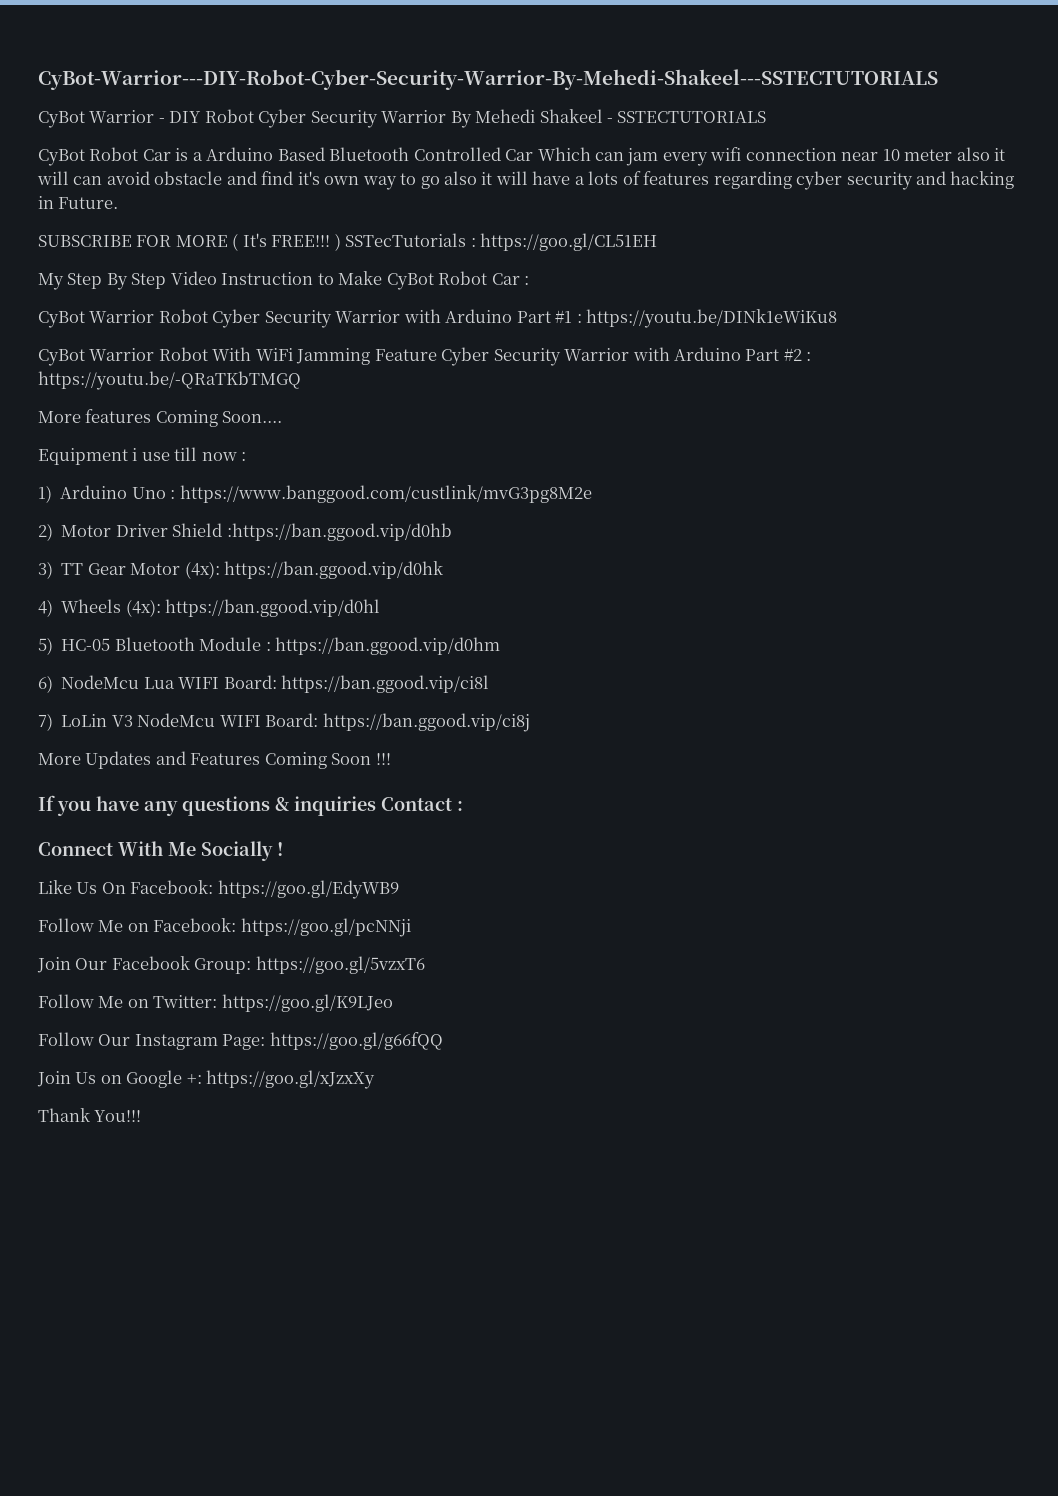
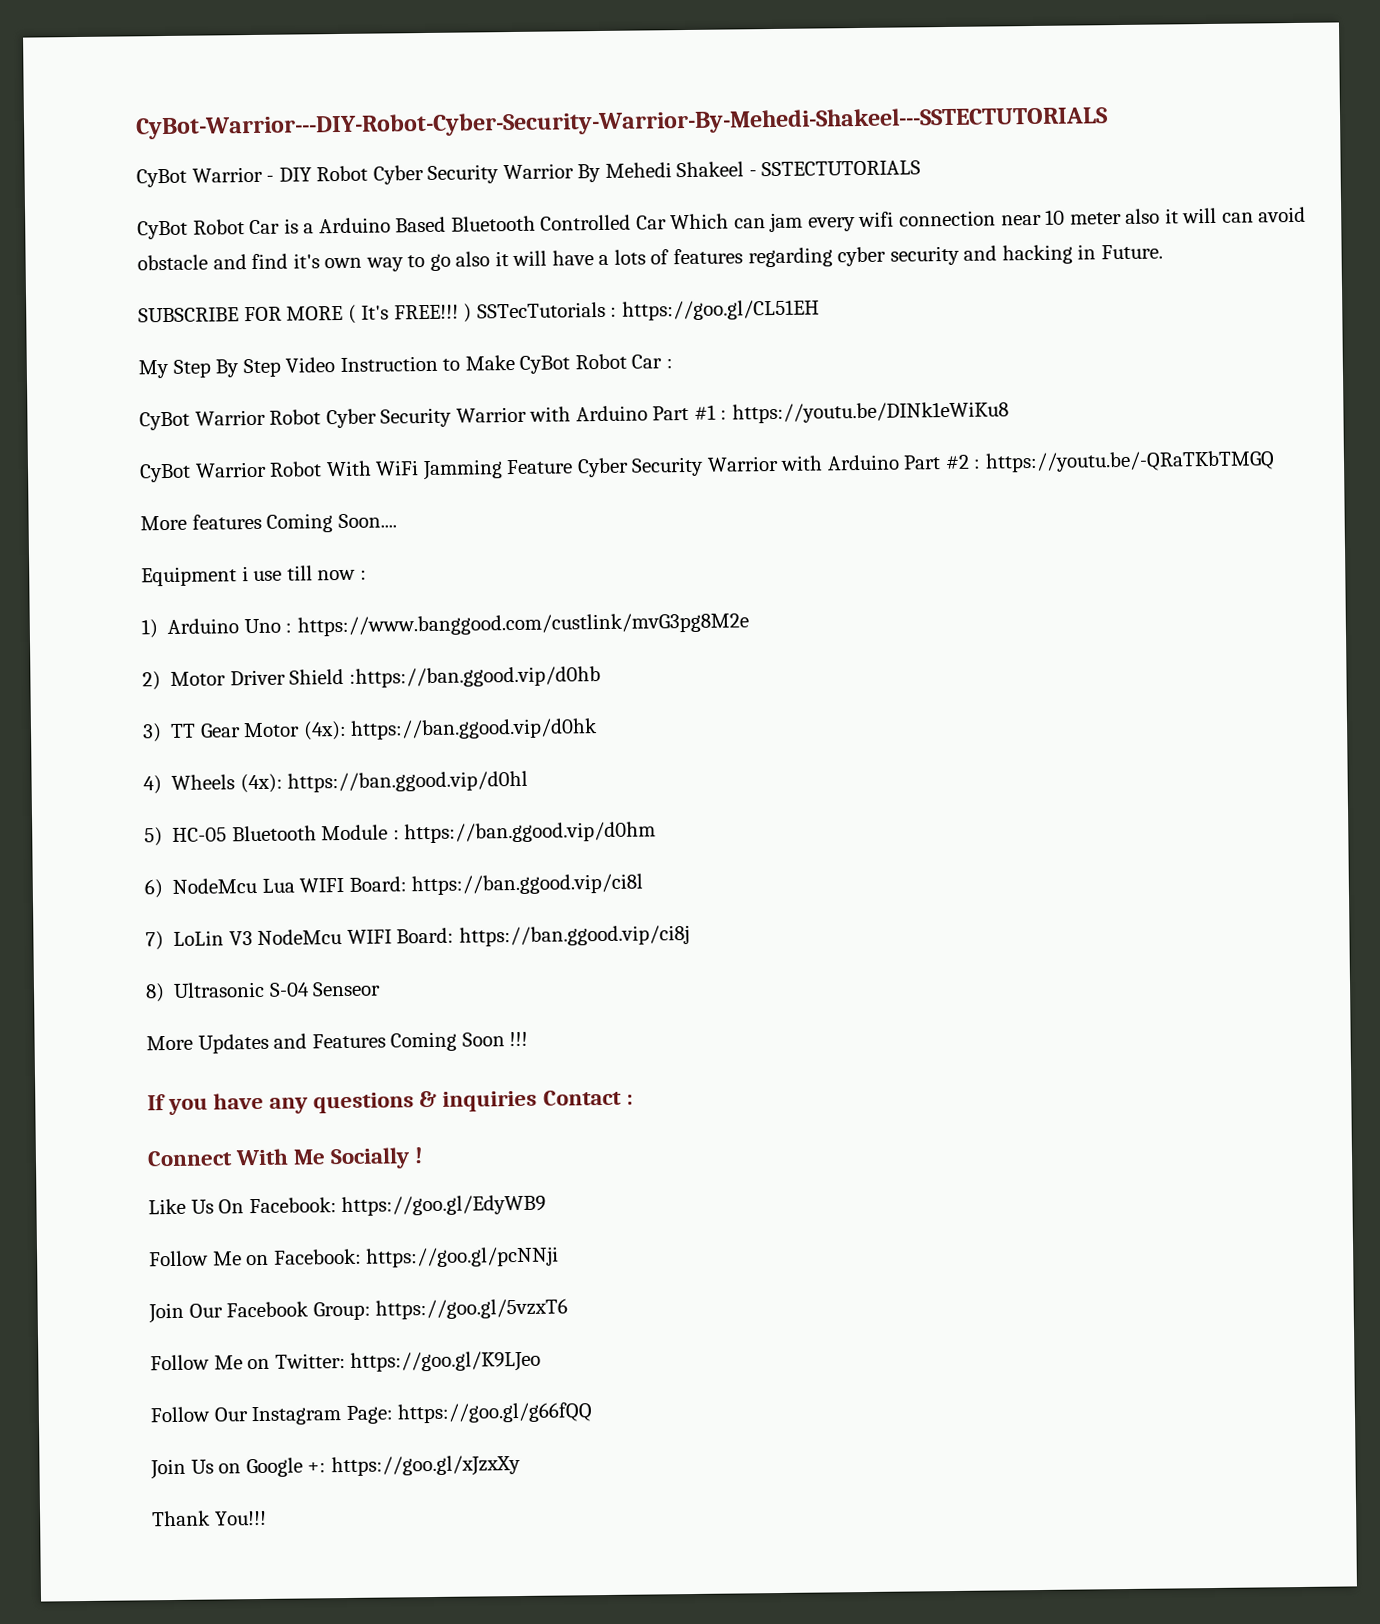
+ 8) Ultrasonic S-04 Senseor

